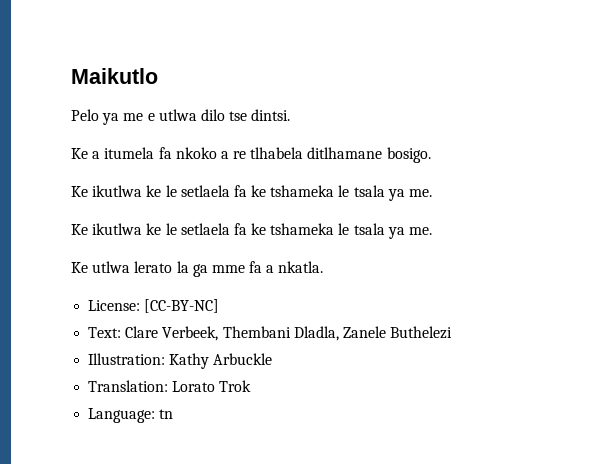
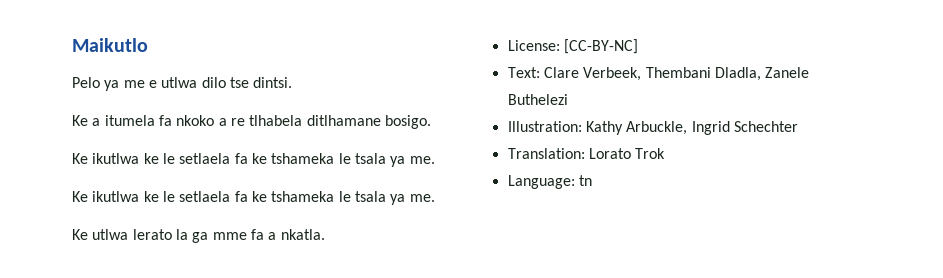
- Illustration: Kathy Arbuckle
+ Illustration: Kathy Arbuckle, Ingrid Schechter

